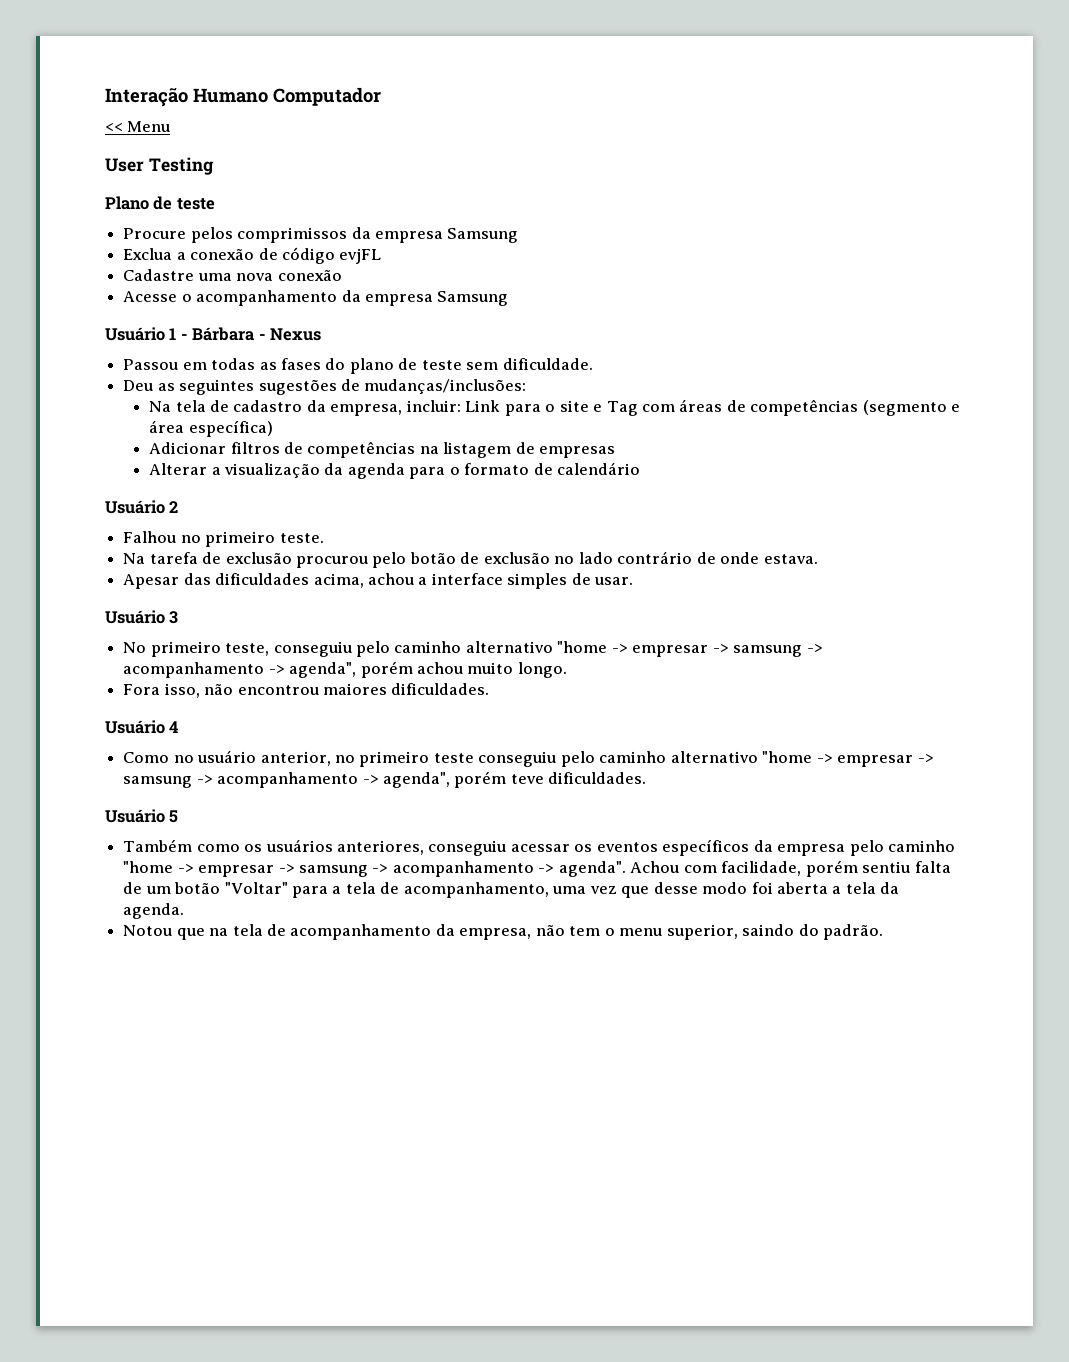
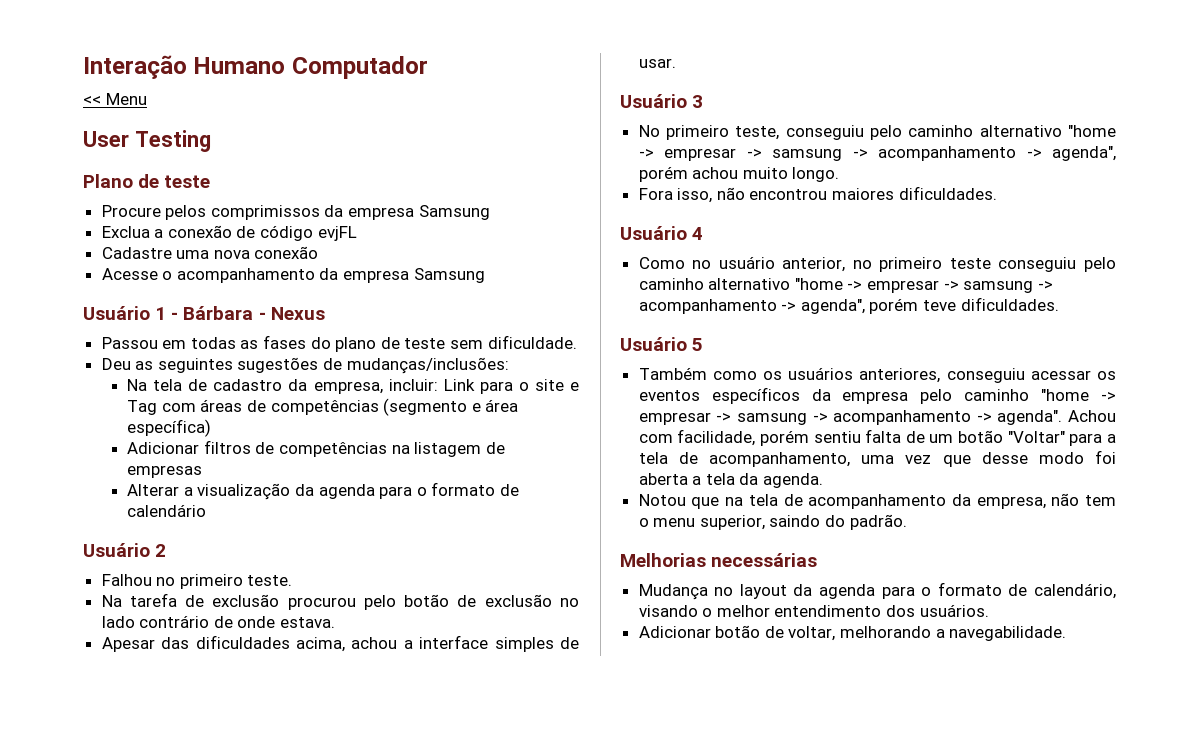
+ Melhorias necessárias
+ Mudança no layout da agenda para o formato de calendário, visando o melhor entendimento dos usuários.
+ Adicionar botão de voltar, melhorando a navegabilidade.

